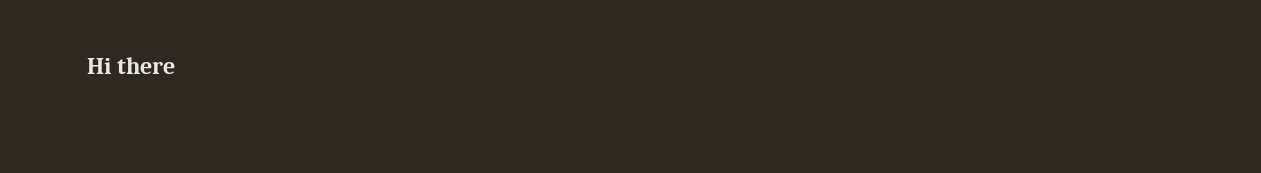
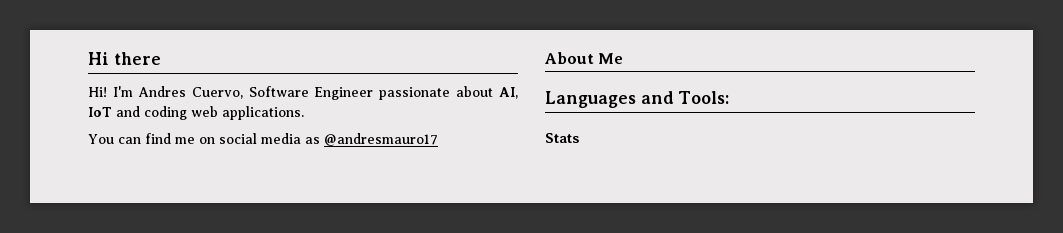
+ Hi! I'm Andres Cuervo, Software Engineer passionate about AI, IoT and coding web applications.
+ You can find me on social media as @andresmauro17
+ About Me
+ Languages and Tools:
+ Stats

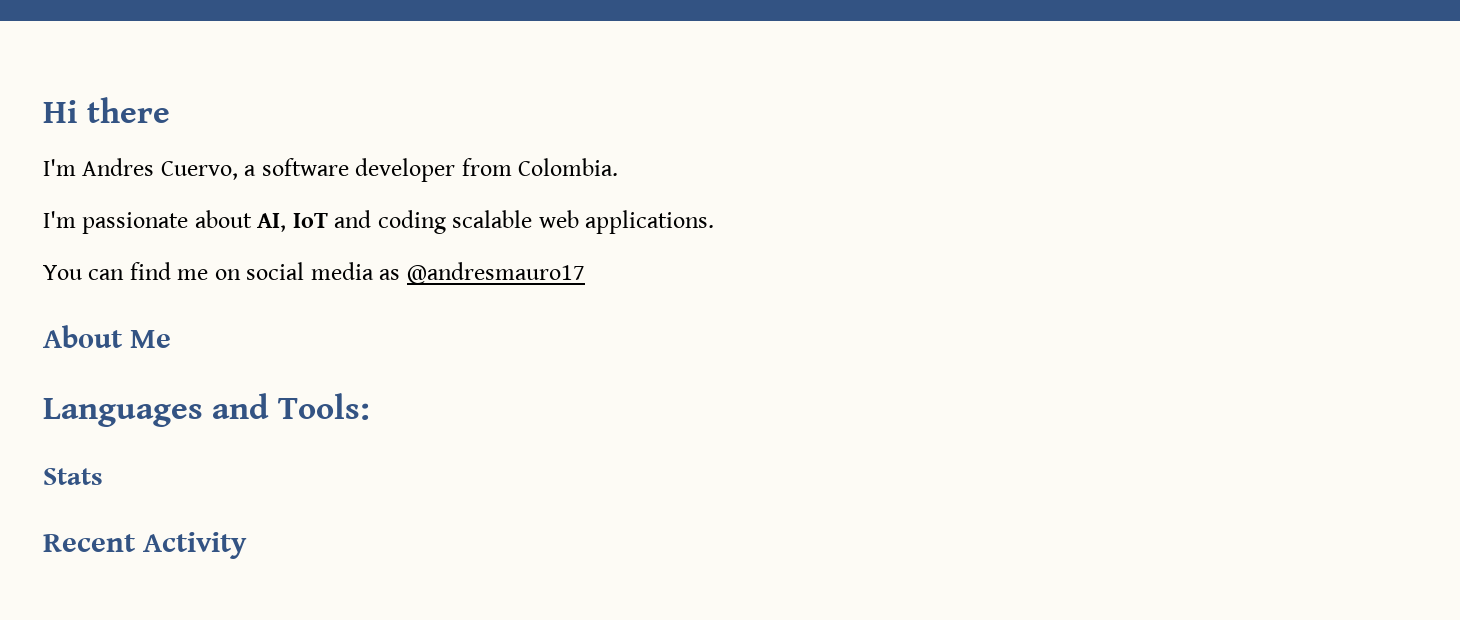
- Hi! I'm Andres Cuervo, Software Engineer passionate about AI, IoT and coding web applications.
+ I'm Andres Cuervo, a software developer from Colombia.
+ I'm passionate about AI, IoT and coding scalable web applications.
+ Recent Activity

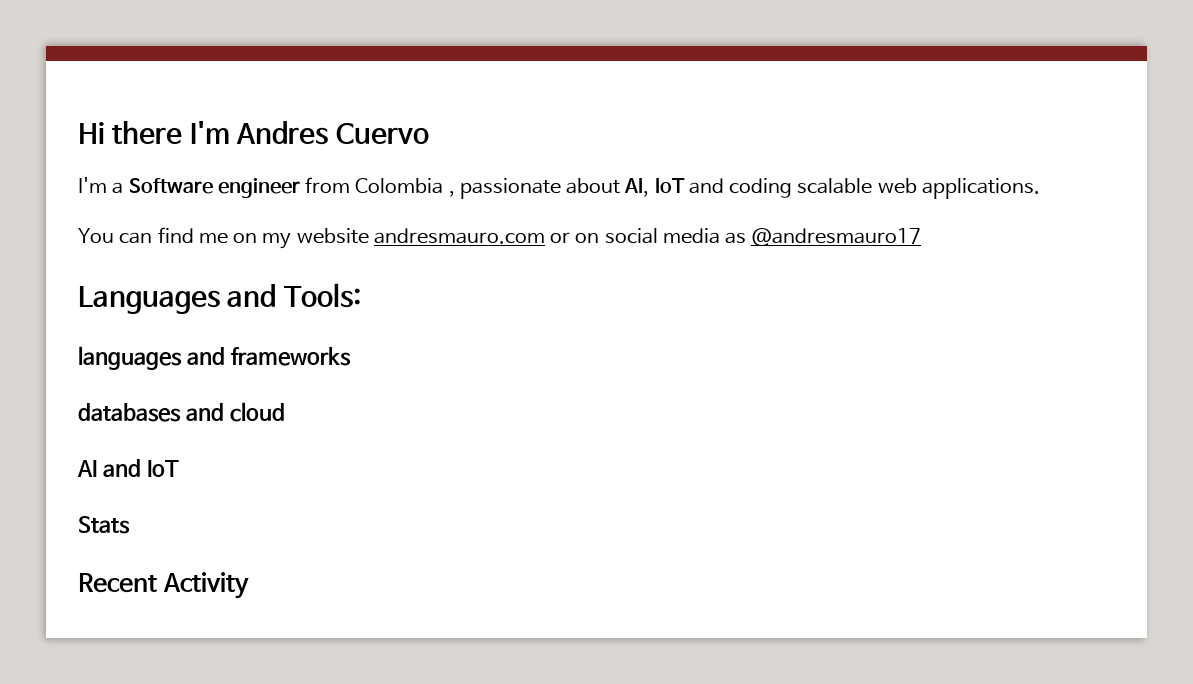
- Hi there
- I'm Andres Cuervo, a software developer from Colombia.
- I'm passionate about AI, IoT and coding scalable web applications.
+ Hi there I'm Andres Cuervo
+ I'm a Software engineer from Colombia , passionate about AI, IoT and coding scalable web applications.
- You can find me on social media as @andresmauro17
+ You can find me on my website andresmauro.com or on social media as @andresmauro17
- About Me
+ languages and frameworks
+ databases and cloud
+ AI and IoT

